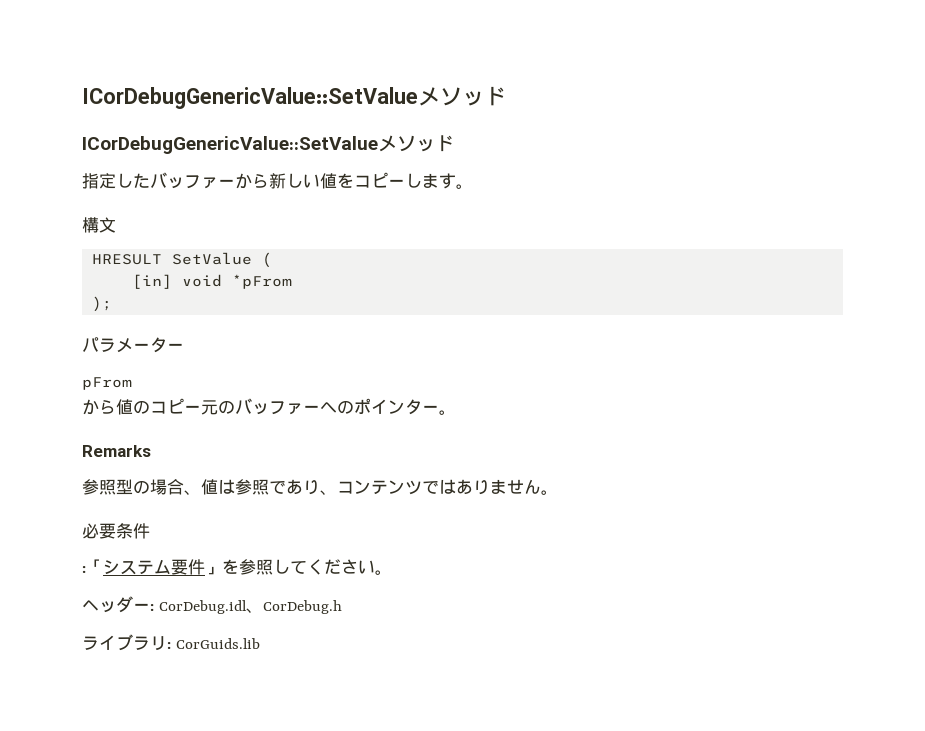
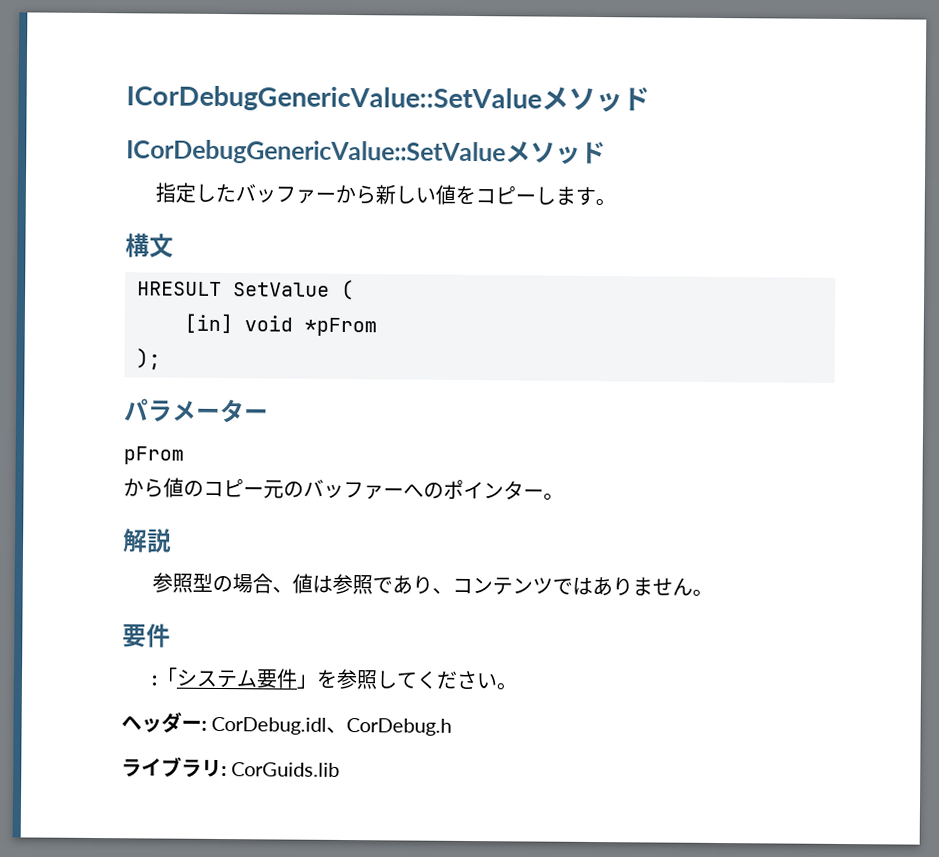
- Remarks
+ 解説
  参照型の場合、値は参照であり、コンテンツではありません。
- 必要条件
+ 要件

